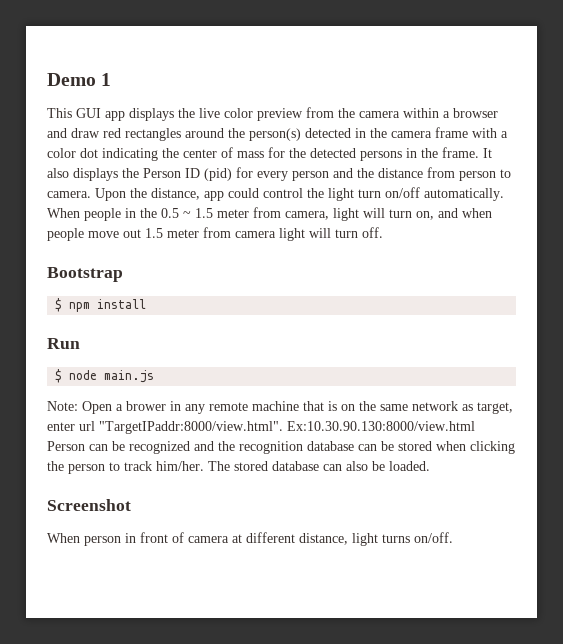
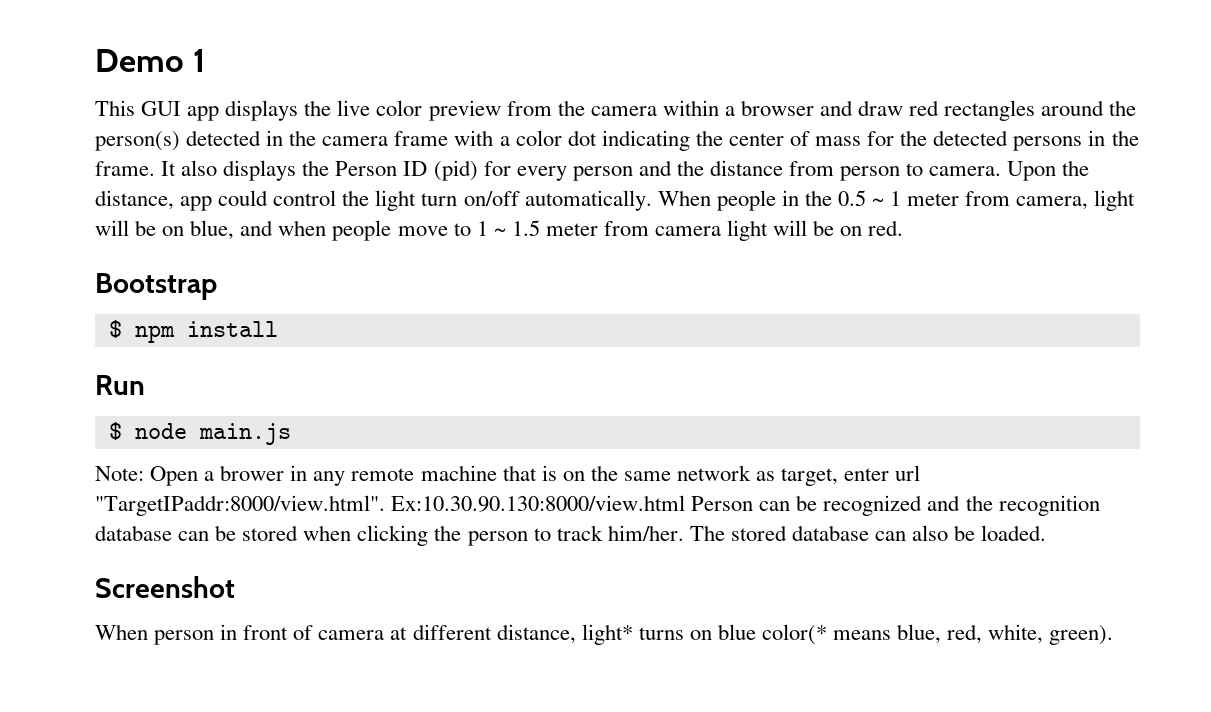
- When people in the 0.5 ~ 1.5 meter from camera, light will turn on, and when people move out 1.5 meter from camera light will turn off.
+ When people in the 0.5 ~ 1 meter from camera, light will be on blue, and when people move to 1 ~ 1.5 meter from camera light will be on red.
- When person in front of camera at different distance, light turns on/off.
+ When person in front of camera at different distance, light* turns on blue color(* means blue, red, white, green).

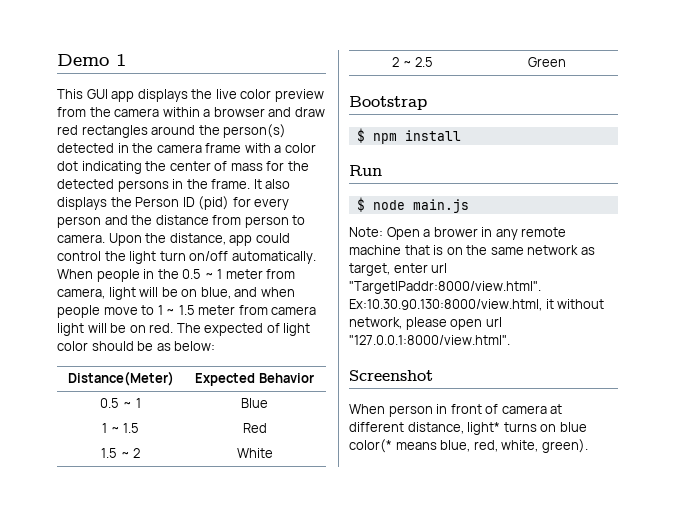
+ The expected of light color should be as below:
+ Distance(Meter) | Expected Behavior
+ 0.5 ~ 1 | Blue
+ 1 ~ 1.5 | Red
+ 1.5 ~ 2 | White
+ 2 ~ 2.5 | Green
- Note: Open a brower in any remote machine that is on the same network as target, enter url "TargetIPaddr:8000/view.html". Ex:10.30.90.130:8000/view.html Person can be recognized and the recognition database can be stored when clicking the person to track him/her. The stored database can also be loaded.
+ Note: Open a brower in any remote machine that is on the same network as target, enter url "TargetIPaddr:8000/view.html". Ex:10.30.90.130:8000/view.html, it without network, please open url "127.0.0.1:8000/view.html".

